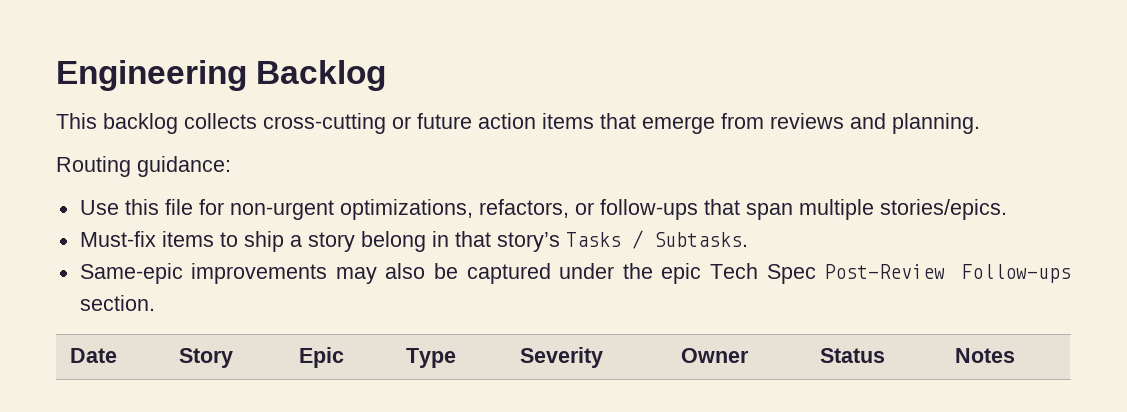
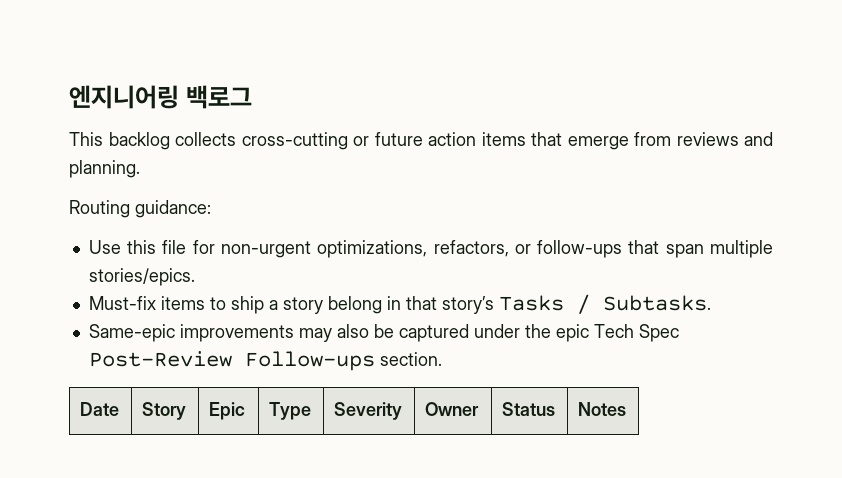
- Engineering Backlog
+ 엔지니어링 백로그

